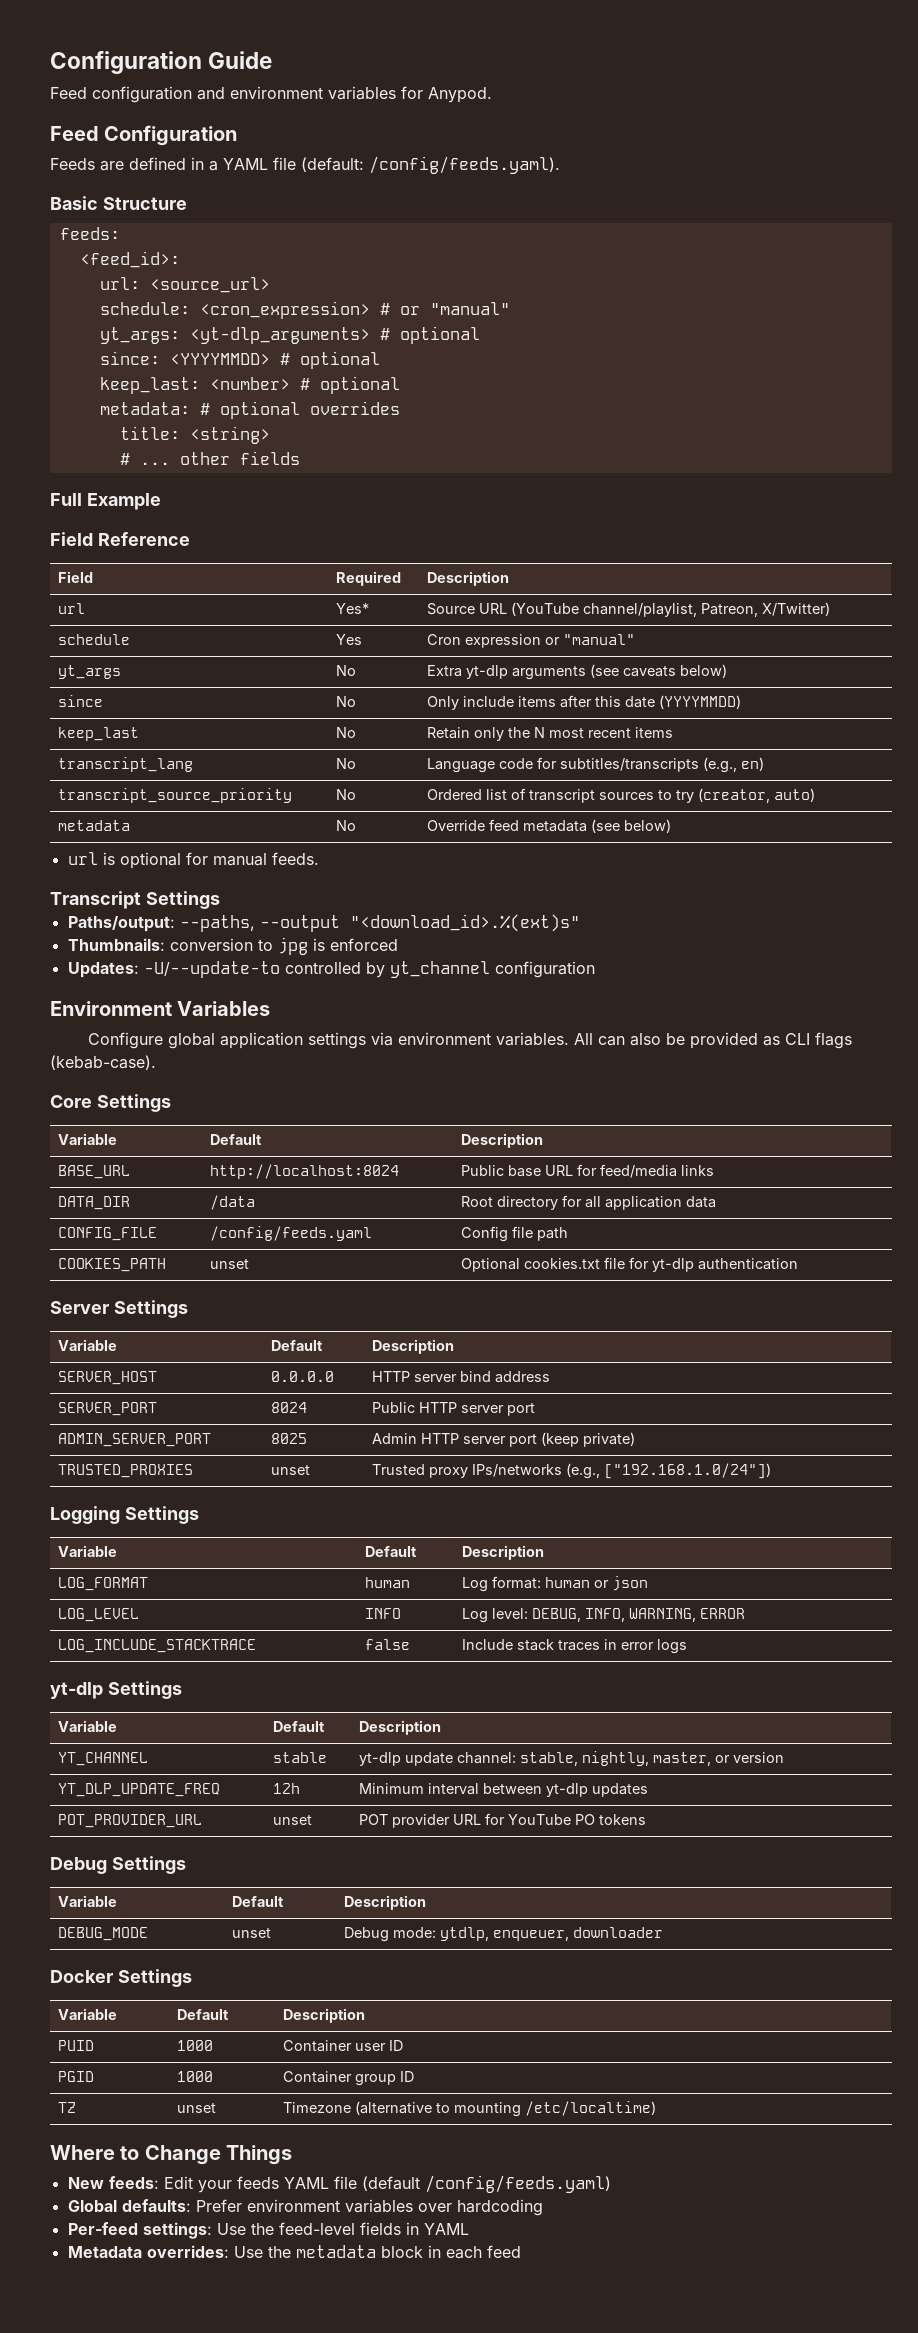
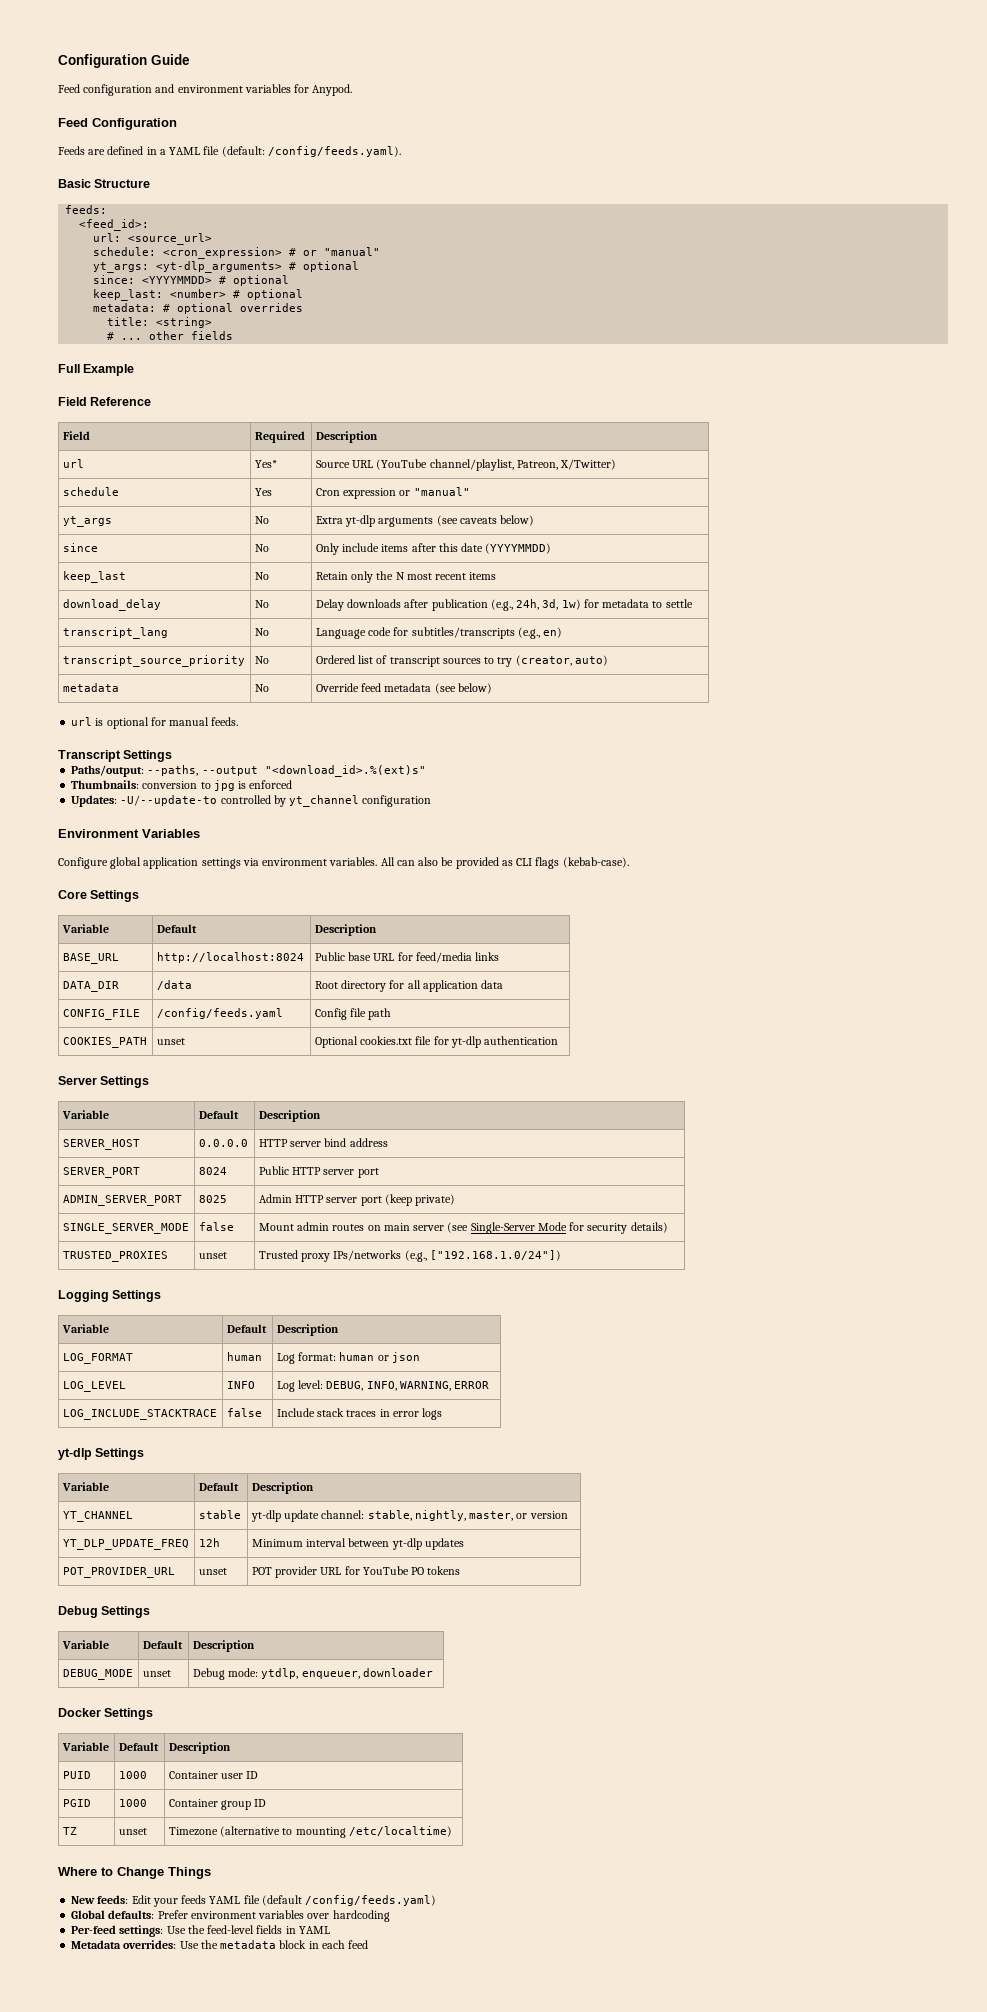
+ download_delay | No | Delay downloads after publication (e.g., 24h, 3d, 1w) for metadata to settle
+ SINGLE_SERVER_MODE | false | Mount admin routes on main server (see Single-Server Mode for security details)

